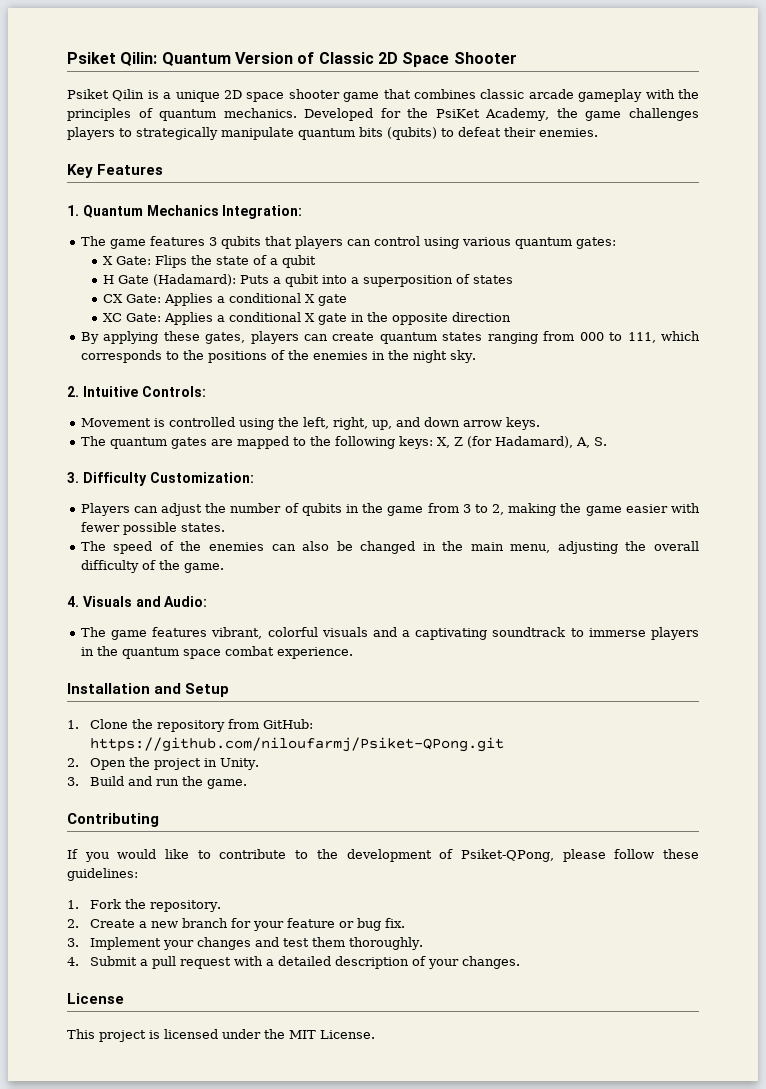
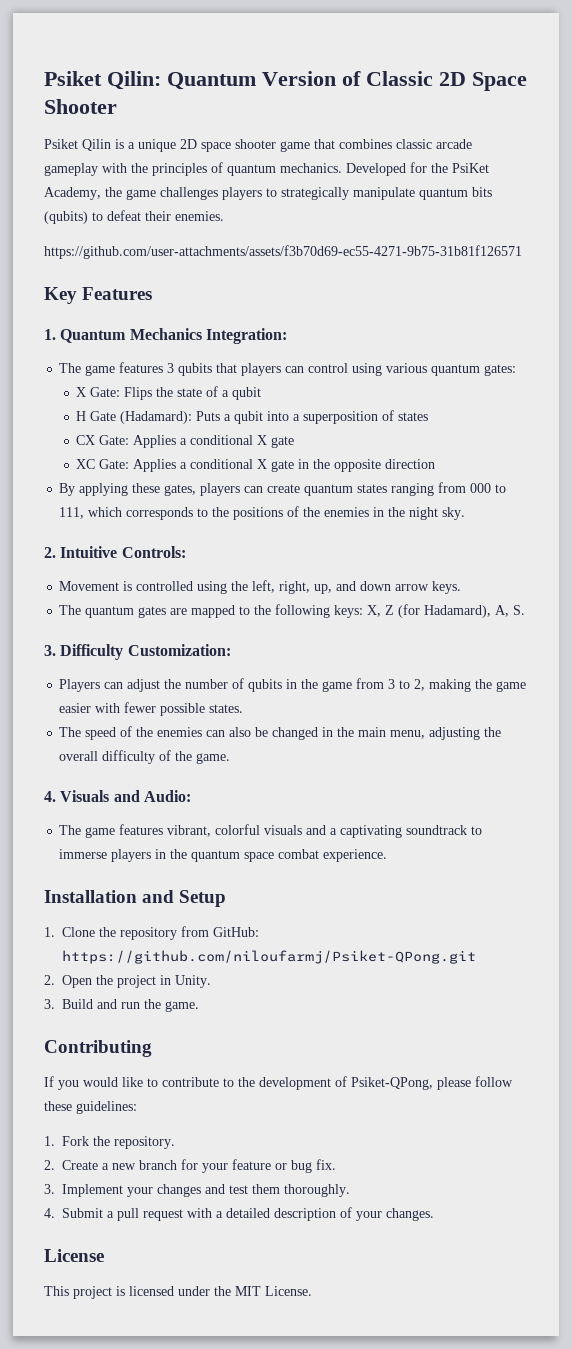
+ https://github.com/user-attachments/assets/f3b70d69-ec55-4271-9b75-31b81f126571

